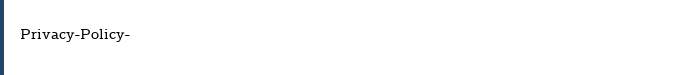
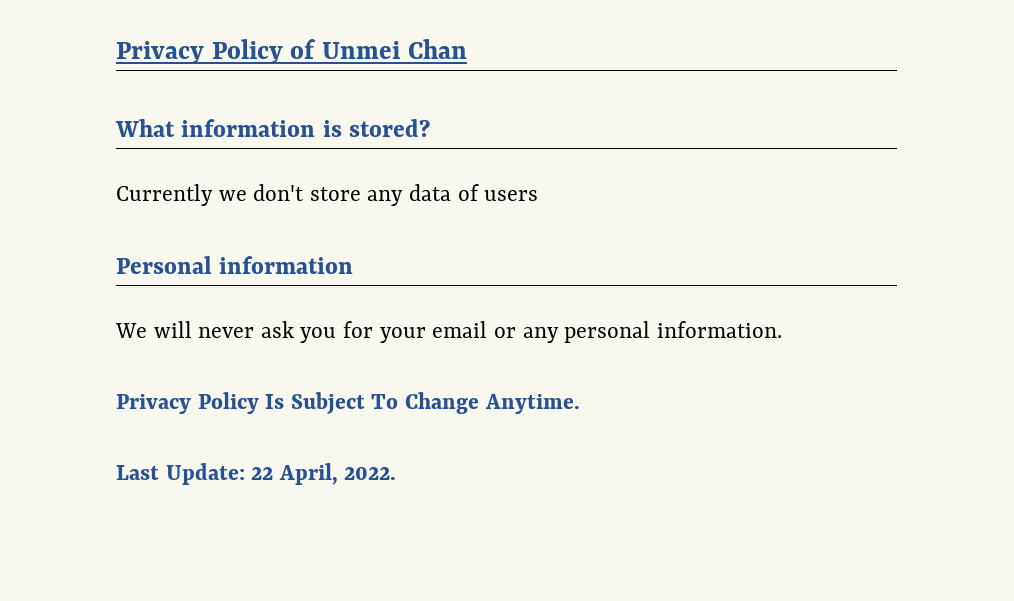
- Privacy-Policy-
+ Privacy Policy of Unmei Chan
+ What information is stored?
+ Currently we don't store any data of users
+ Personal information
+ We will never ask you for your email or any personal information.
+ Privacy Policy Is Subject To Change Anytime.
+ Last Update: 22 April, 2022.

